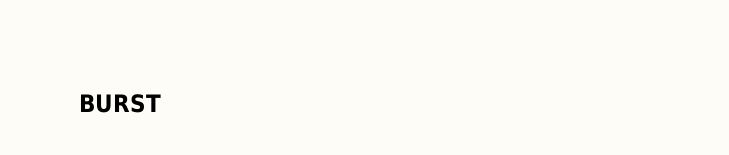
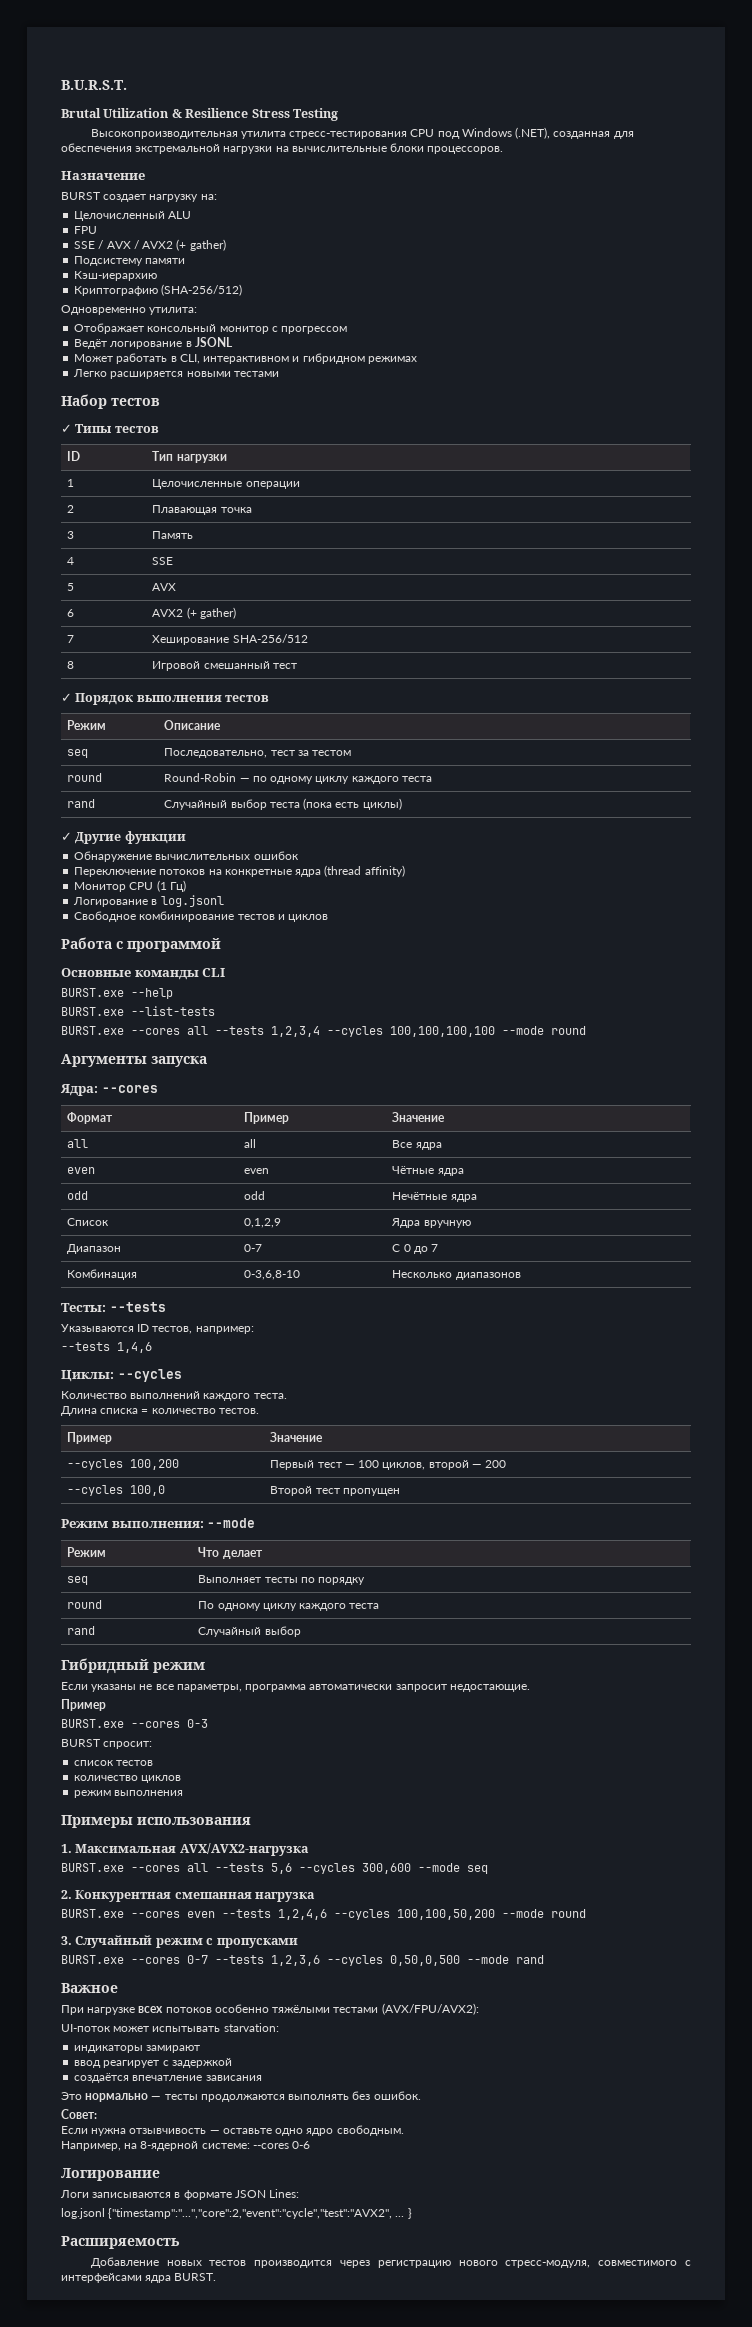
- BURST
+ B.U.R.S.T.
+ Brutal Utilization & Resilience Stress Testing
+ Высокопроизводительная утилита стресс-тестирования CPU под Windows (.NET), созданная для обеспечения экстремальной нагрузки на вычислительные блоки процессоров.
+ Назначение
+ BURST создает нагрузку на:
+ Целочисленный ALU
+ FPU
+ SSE / AVX / AVX2 (+ gather)
+ Подсистему памяти
+ Кэш-иерархию
+ Криптографию (SHA-256/512)
+ Одновременно утилита:
+ Отображает консольный монитор с прогрессом
+ Ведёт логирование в JSONL
+ Может работать в CLI, интерактивном и гибридном режимах
+ Легко расширяется новыми тестами
+ Набор тестов
+ ✓ Типы тестов
+ ID | Тип нагрузки
+ 1 | Целочисленные операции
+ 2 | Плавающая точка
+ 3 | Память
+ 4 | SSE
+ 5 | AVX
+ 6 | AVX2 (+ gather)
+ 7 | Хеширование SHA-256/512
+ 8 | Игровой смешанный тест
+ ✓ Порядок выполнения тестов
+ Режим | Описание
+ seq | Последовательно, тест за тестом
+ round | Round-Robin — по одному циклу каждого теста
+ rand | Случайный выбор теста (пока есть циклы)
+ ✓ Другие функции
+ Обнаружение вычислительных ошибок
+ Переключение потоков на конкретные ядра (thread affinity)
+ Монитор CPU (1 Гц)
+ Логирование в log.jsonl
+ Свободное комбинирование тестов и циклов
+ Работа с программой
+ Основные команды CLI
+ BURST.exe --help
+ BURST.exe --list-tests
+ BURST.exe --cores all --tests 1,2,3,4 --cycles 100,100,100,100 --mode round
+ Аргументы запуска
+ Ядра: --cores
+ Формат | Пример | Значение
+ all | all | Все ядра
+ even | even | Чётные ядра
+ odd | odd | Нечётные ядра
+ Список | 0,1,2,9 | Ядра вручную
+ Диапазон | 0-7 | С 0 до 7
+ Комбинация | 0-3,6,8-10 | Несколько диапазонов
+ Тесты: --tests
+ Указываются ID тестов, например:
+ --tests 1,4,6
+ Циклы: --cycles
+ Количество выполнений каждого теста.
+ Длина списка = количество тестов.
+ Пример | Значение
+ --cycles 100,200 | Первый тест — 100 циклов, второй — 200
+ --cycles 100,0 | Второй тест пропущен
+ Режим выполнения: --mode
+ Режим | Что делает
+ seq | Выполняет тесты по порядку
+ round | По одному циклу каждого теста
+ rand | Случайный выбор
+ Гибридный режим
+ Если указаны не все параметры, программа автоматически запросит недостающие.
+ Пример
+ BURST.exe --cores 0-3
+ BURST спросит:
+ список тестов
+ количество циклов
+ режим выполнения
+ Примеры использования
+ 1. Максимальная AVX/AVX2-нагрузка
+ BURST.exe --cores all --tests 5,6 --cycles 300,600 --mode seq
+ 2. Конкурентная смешанная нагрузка
+ BURST.exe --cores even --tests 1,2,4,6 --cycles 100,100,50,200 --mode round
+ 3. Случайный режим с пропусками
+ BURST.exe --cores 0-7 --tests 1,2,3,6 --cycles 0,50,0,500 --mode rand
+ Важное
+ При нагрузке всех потоков особенно тяжёлыми тестами (AVX/FPU/AVX2):
+ UI-поток может испытывать starvation:
+ индикаторы замирают
+ ввод реагирует с задержкой
+ создаётся впечатление зависания
+ Это нормально — тесты продолжаются выполнять без ошибок.
+ Совет:
+ Если нужна отзывчивость — оставьте одно ядро свободным.
+ Например, на 8-ядерной системе: --cores 0-6
+ Логирование
+ Логи записываются в формате JSON Lines:
+ log.jsonl {"timestamp":"...","core":2,"event":"cycle","test":"AVX2", ... }
+ Расширяемость
+ Добавление новых тестов производится через регистрацию нового стресс-модуля, совместимого с интерфейсами ядра BURST.

